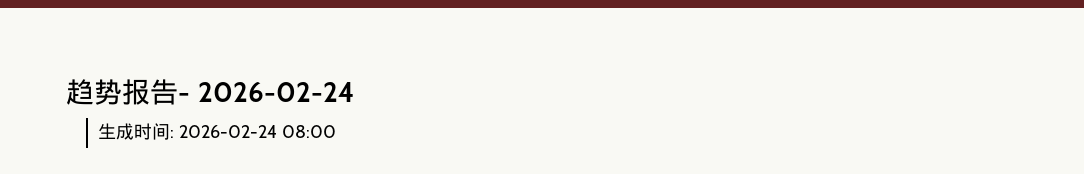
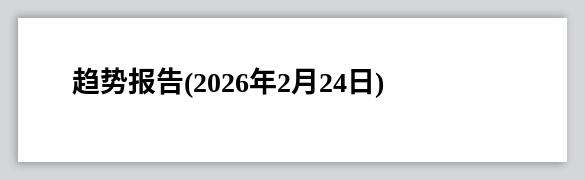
- 趋势报告- 2026-02-24
- 生成时间: 2026-02-24 08:00
+ 趋势报告(2026年2月24日)

